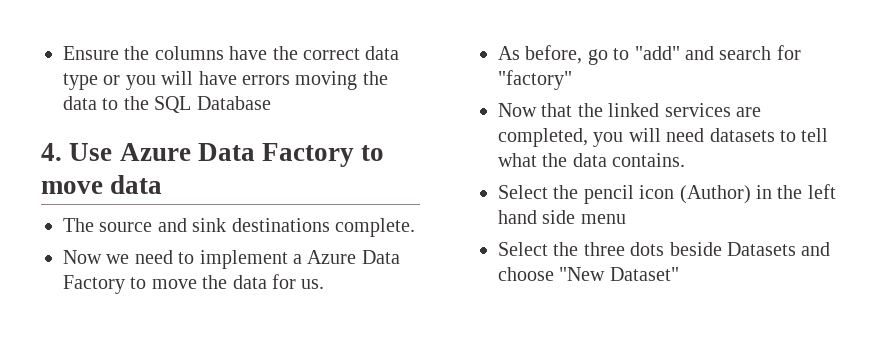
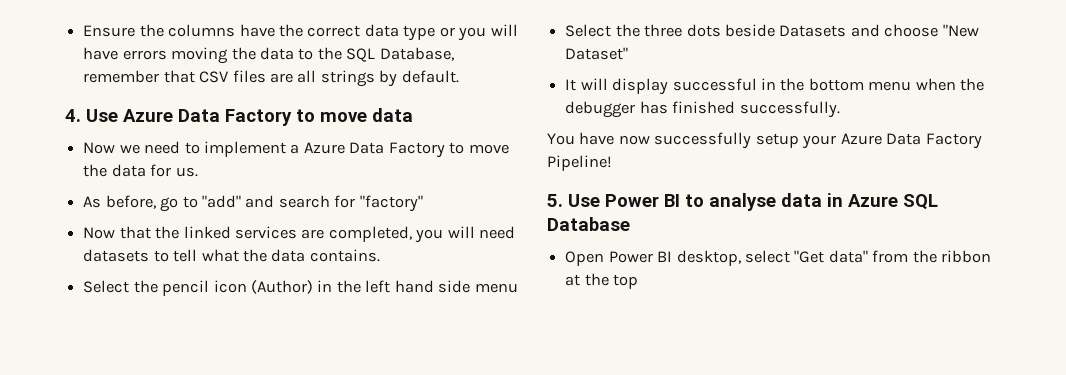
- Ensure the columns have the correct data type or you will have errors moving the data to the SQL Database
+ Ensure the columns have the correct data type or you will have errors moving the data to the SQL Database, remember that CSV files are all strings by default.
- The source and sink destinations complete.
+ It will display successful in the bottom menu when the debugger has finished successfully.
+ You have now successfully setup your Azure Data Factory Pipeline!
+ 5. Use Power BI to analyse data in Azure SQL Database
+ Open Power BI desktop, select "Get data" from the ribbon at the top

